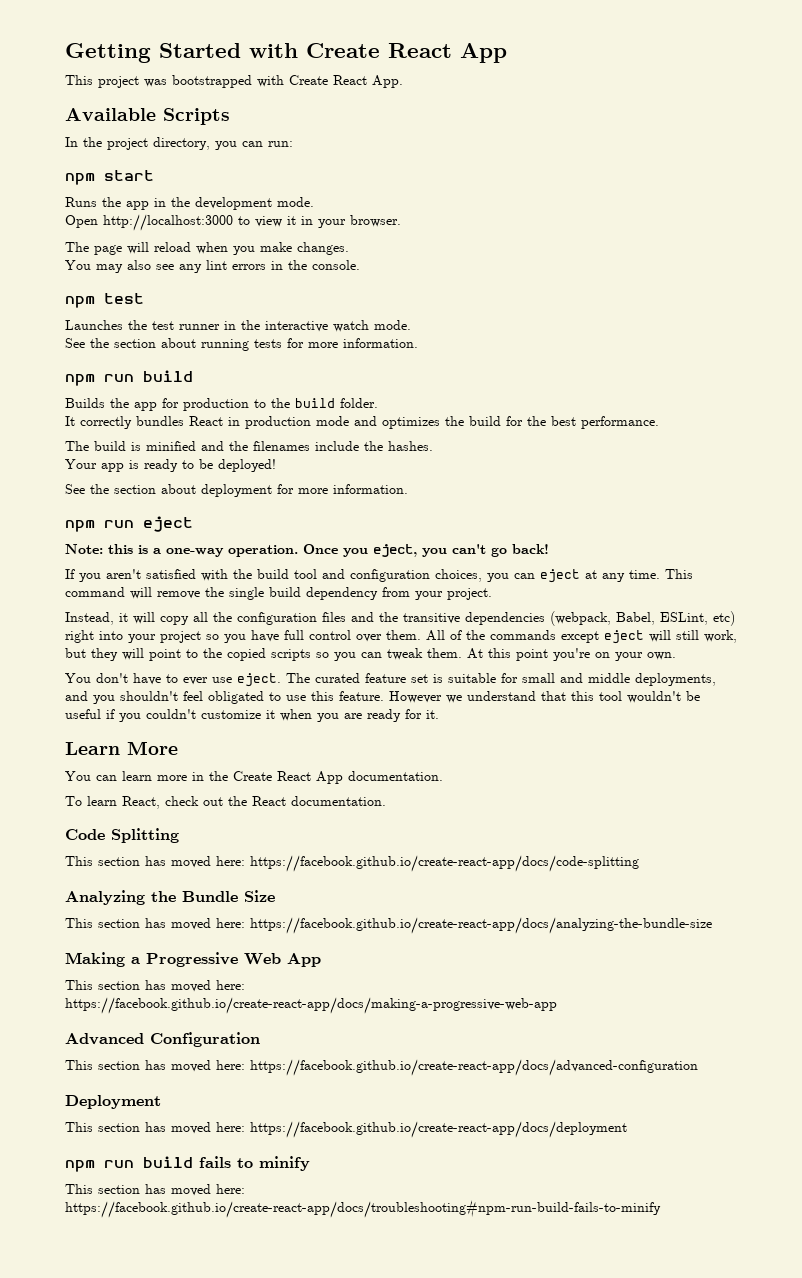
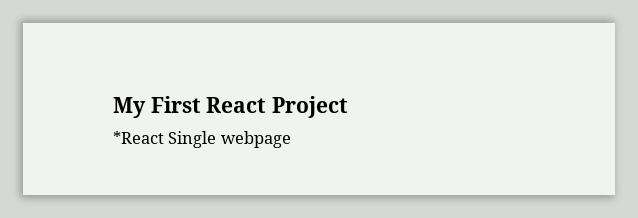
- Getting Started with Create React App
- This project was bootstrapped with Create React App.
- Available Scripts
- In the project directory, you can run:
- npm start
- Runs the app in the development mode.
- Open http://localhost:3000 to view it in your browser.
- The page will reload when you make changes.
- You may also see any lint errors in the console.
- npm test
- Launches the test runner in the interactive watch mode.
- See the section about running tests for more information.
- npm run build
- Builds the app for production to the build folder.
- It correctly bundles React in production mode and optimizes the build for the best performance.
- The build is minified and the filenames include the hashes.
- Your app is ready to be deployed!
- See the section about deployment for more information.
- npm run eject
- Note: this is a one-way operation. Once you eject, you can't go back!
- If you aren't satisfied with the build tool and configuration choices, you can eject at any time. This command will remove the single build dependency from your project.
- Instead, it will copy all the configuration files and the transitive dependencies (webpack, Babel, ESLint, etc) right into your project so you have full control over them. All of the commands except eject will still work, but they will point to the copied scripts so you can tweak them. At this point you're on your own.
- You don't have to ever use eject. The curated feature set is suitable for small and middle deployments, and you shouldn't feel obligated to use this feature. However we understand that this tool wouldn't be useful if you couldn't customize it when you are ready for it.
- Learn More
- You can learn more in the Create React App documentation.
- To learn React, check out the React documentation.
- Code Splitting
- This section has moved here: https://facebook.github.io/create-react-app/docs/code-splitting
- Analyzing the Bundle Size
- This section has moved here: https://facebook.github.io/create-react-app/docs/analyzing-the-bundle-size
- Making a Progressive Web App
- This section has moved here: https://facebook.github.io/create-react-app/docs/making-a-progressive-web-app
- Advanced Configuration
- This section has moved here: https://facebook.github.io/create-react-app/docs/advanced-configuration
- Deployment
- This section has moved here: https://facebook.github.io/create-react-app/docs/deployment
- npm run build fails to minify
- This section has moved here: https://facebook.github.io/create-react-app/docs/troubleshooting#npm-run-build-fails-to-minify
+ My First React Project
+ *React Single webpage

